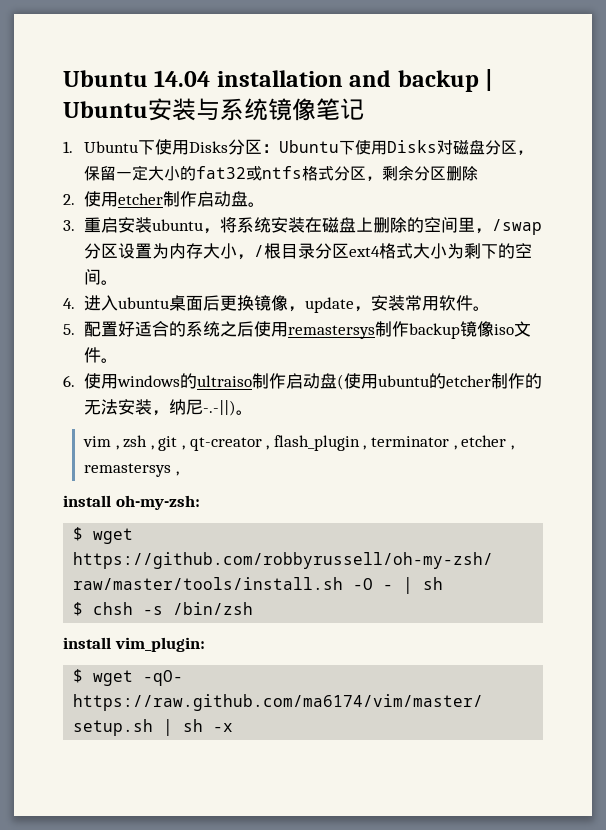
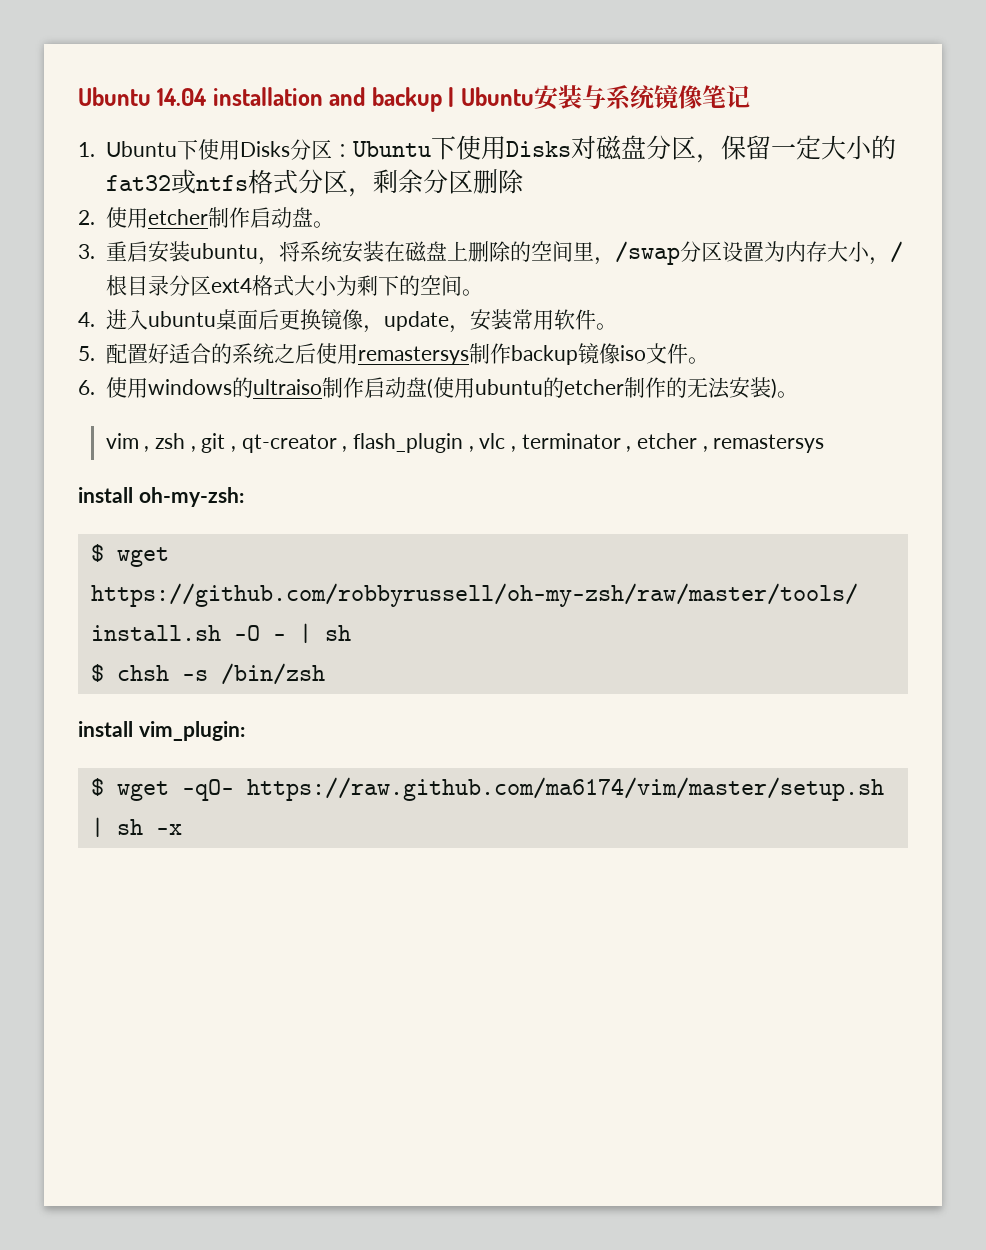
- 6.使用windows的ultraiso制作启动盘(使用ubuntu的etcher制作的无法安装，纳尼-.-||)。
+ 6.使用windows的ultraiso制作启动盘(使用ubuntu的etcher制作的无法安装)。
- vim , zsh , git , qt-creator , flash_plugin , terminator , etcher , remastersys ,
+ vim , zsh , git , qt-creator , flash_plugin , vlc , terminator , etcher , remastersys

